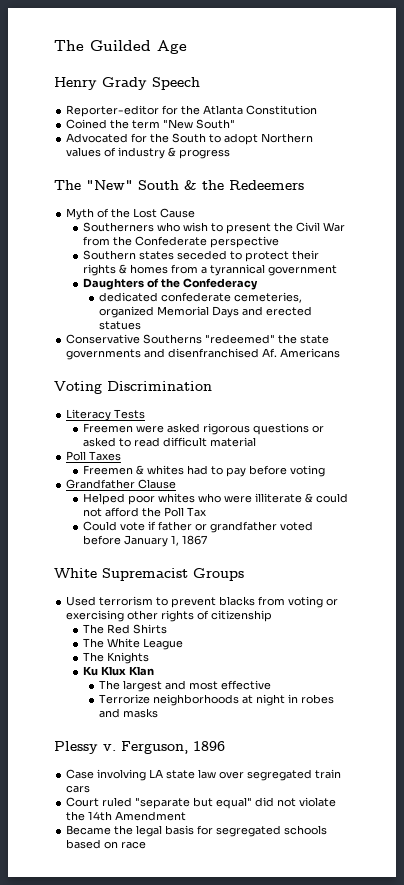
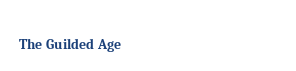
- Henry Grady Speech
- Reporter-editor for the Atlanta Constitution
- Coined the term "New South"
- Advocated for the South to adopt Northern values of industry & progress
- The "New" South & the Redeemers
- Myth of the Lost Cause
- Southerners who wish to present the Civil War from the Confederate perspective
- Southern states seceded to protect their rights & homes from a tyrannical government
- Daughters of the Confederacy
- dedicated confederate cemeteries, organized Memorial Days and erected statues
- Conservative Southerns "redeemed" the state governments and disenfranchised Af. Americans
- Voting Discrimination
- Literacy Tests
- Freemen were asked rigorous questions or asked to read difficult material
- Poll Taxes
- Freemen & whites had to pay before voting
- Grandfather Clause
- Helped poor whites who were illiterate & could not afford the Poll Tax
- Could vote if father or grandfather voted before January 1, 1867
- White Supremacist Groups
- Used terrorism to prevent blacks from voting or exercising other rights of citizenship
- The Red Shirts
- The White League
- The Knights
- Ku Klux Klan
- The largest and most effective
- Terrorize neighborhoods at night in robes and masks
- Plessy v. Ferguson, 1896
- Case involving LA state law over segregated train cars
- Court ruled "separate but equal" did not violate the 14th Amendment
- Became the legal basis for segregated schools based on race

